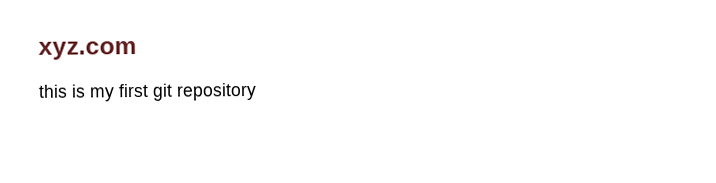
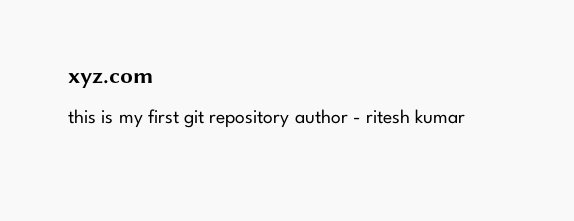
- this is my first git repository
+ this is my first git repository author - ritesh kumar

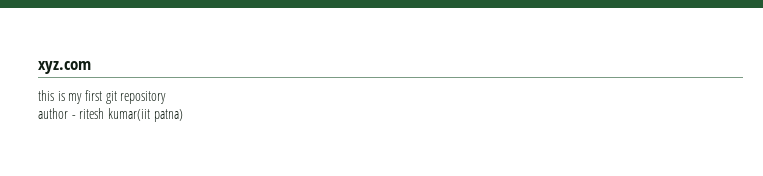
- this is my first git repository author - ritesh kumar
+ this is my first git repository
+ author - ritesh kumar(iit patna)

